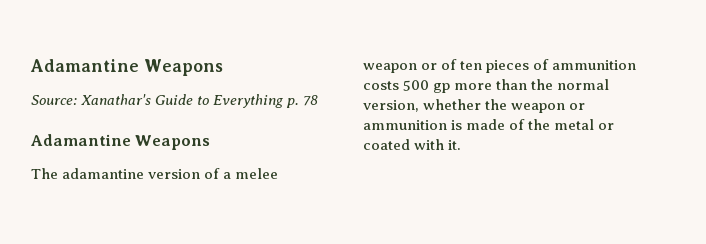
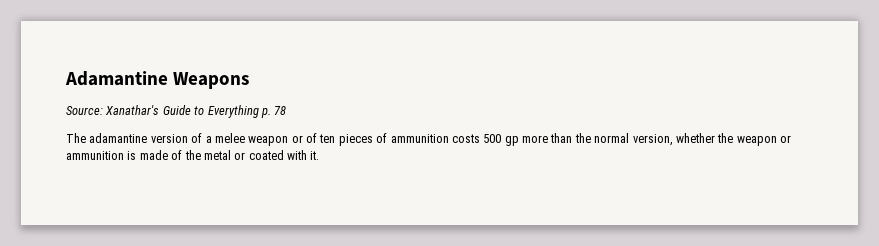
  Source: Xanathar's Guide to Everything p. 78
- Adamantine Weapons

